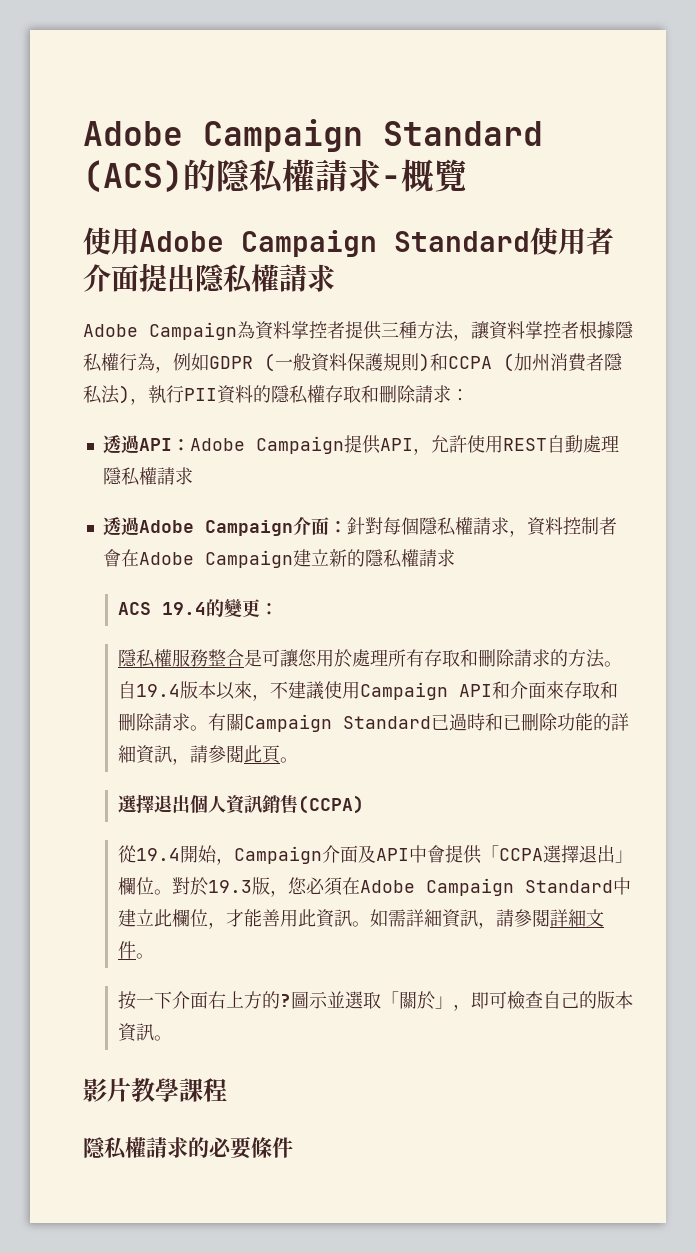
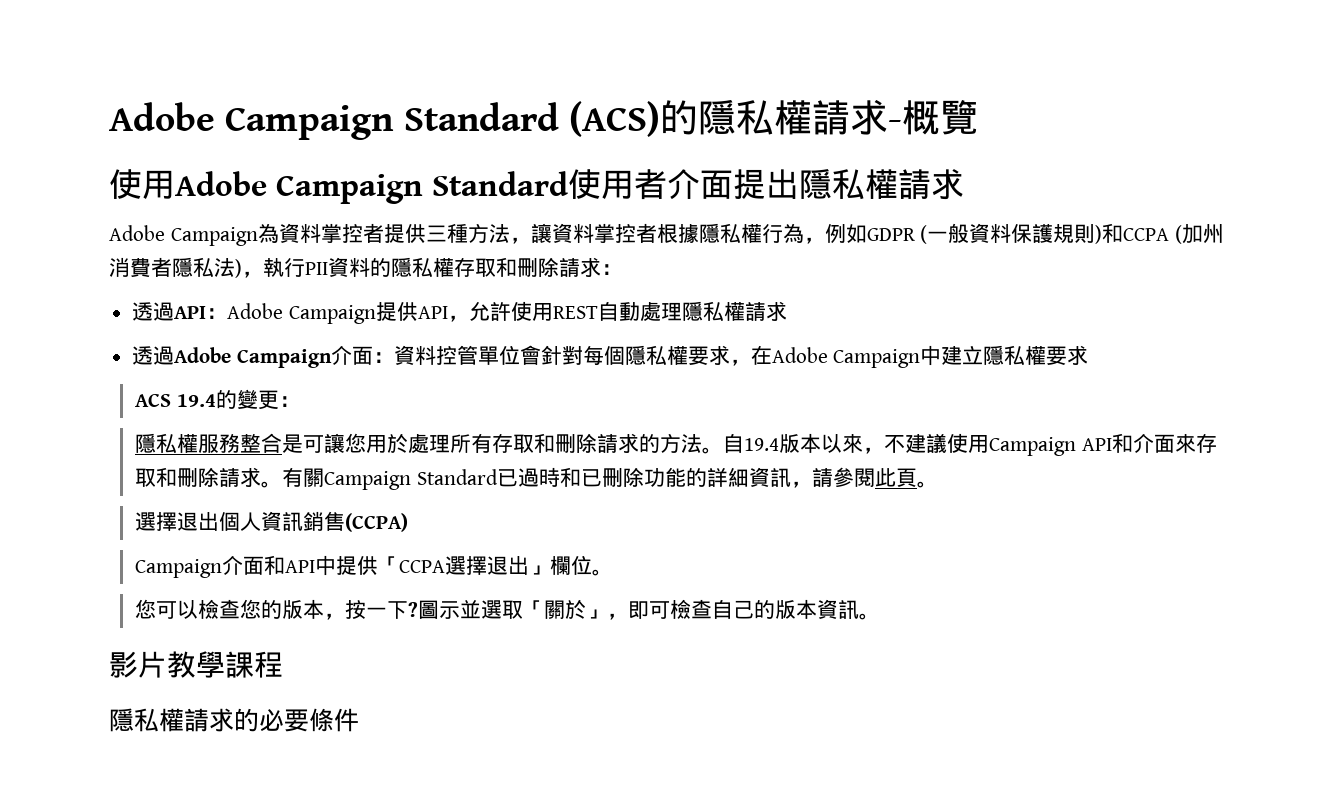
- 透過Adobe Campaign介面：針對每個隱私權請求，資料控制者會在Adobe Campaign建立新的隱私權請求
+ 透過Adobe Campaign介面：資料控管單位會針對每個隱私權要求，在Adobe Campaign中建立隱私權要求
- 從19.4開始，Campaign介面及API中會提供「CCPA選擇退出」欄位。對於19.3版，您必須在Adobe Campaign Standard中建立此欄位，才能善用此資訊。如需詳細資訊，請參閱詳細文件。
- 按一下介面右上方的?
+ Campaign介面和API中提供「CCPA選擇退出」欄位。
+ 您可以檢查您的版本，按一下?

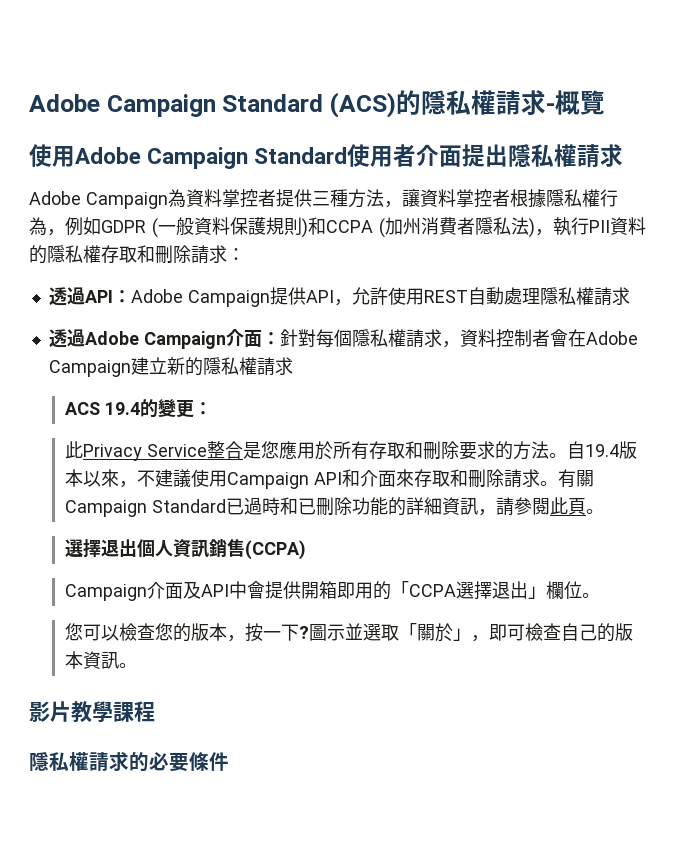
- 透過Adobe Campaign介面：資料控管單位會針對每個隱私權要求，在Adobe Campaign中建立隱私權要求
+ 透過Adobe Campaign介面：針對每個隱私權請求，資料控制者會在Adobe Campaign建立新的隱私權請求
- 隱私權服務整合是可讓您用於處理所有存取和刪除請求的方法。
+ 此Privacy Service整合是您應用於所有存取和刪除要求的方法。
- Campaign介面和API中提供「CCPA選擇退出」欄位。
+ Campaign介面及API中會提供開箱即用的「CCPA選擇退出」欄位。

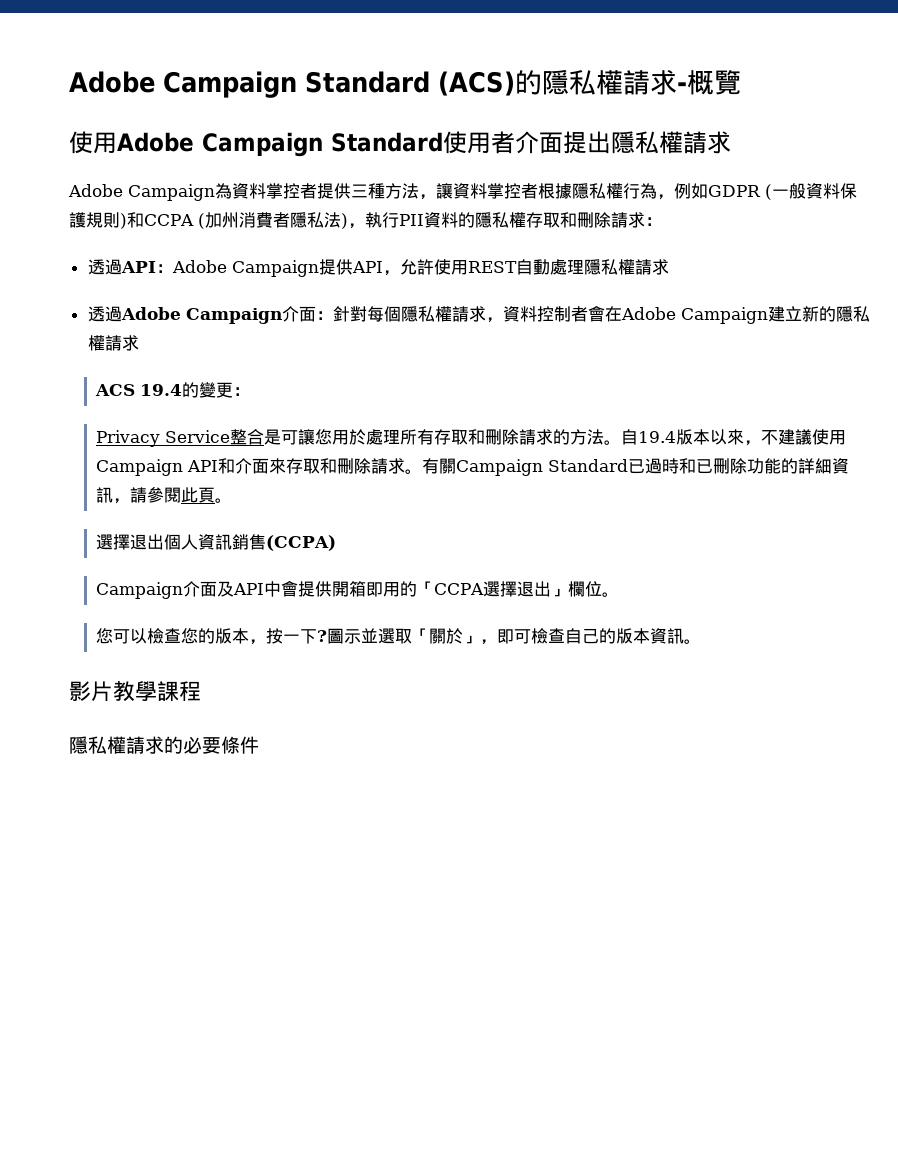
- 此Privacy Service整合是您應用於所有存取和刪除要求的方法。
+ Privacy Service整合是可讓您用於處理所有存取和刪除請求的方法。

